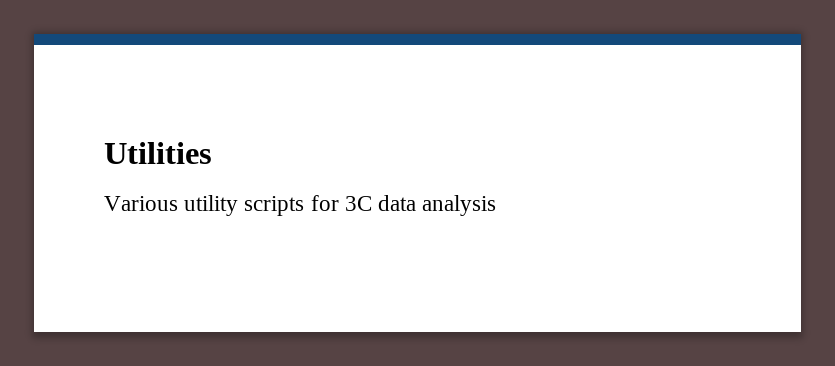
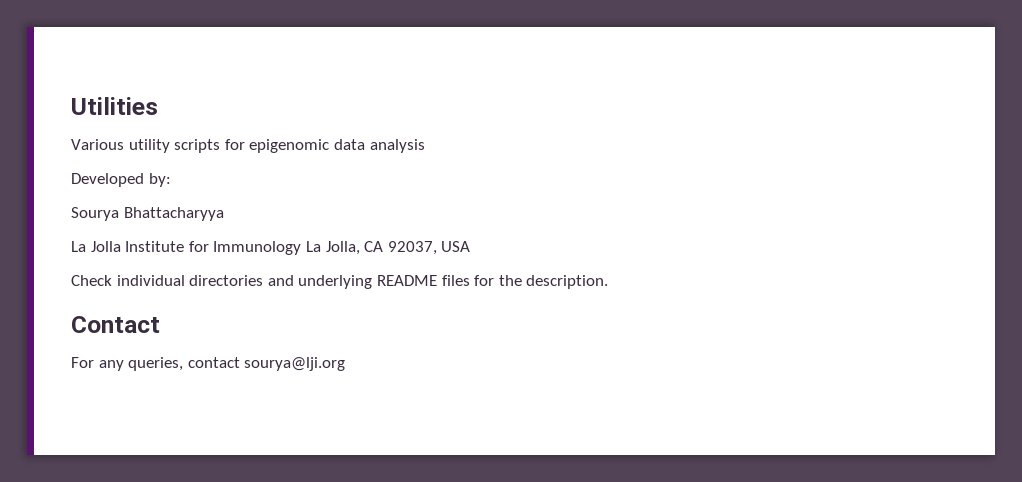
- Various utility scripts for 3C data analysis
+ Various utility scripts for epigenomic data analysis
+ Developed by:
+ Sourya Bhattacharyya
+ La Jolla Institute for Immunology La Jolla, CA 92037, USA
+ Check individual directories and underlying README files for the description.
+ Contact
+ For any queries, contact sourya@lji.org

